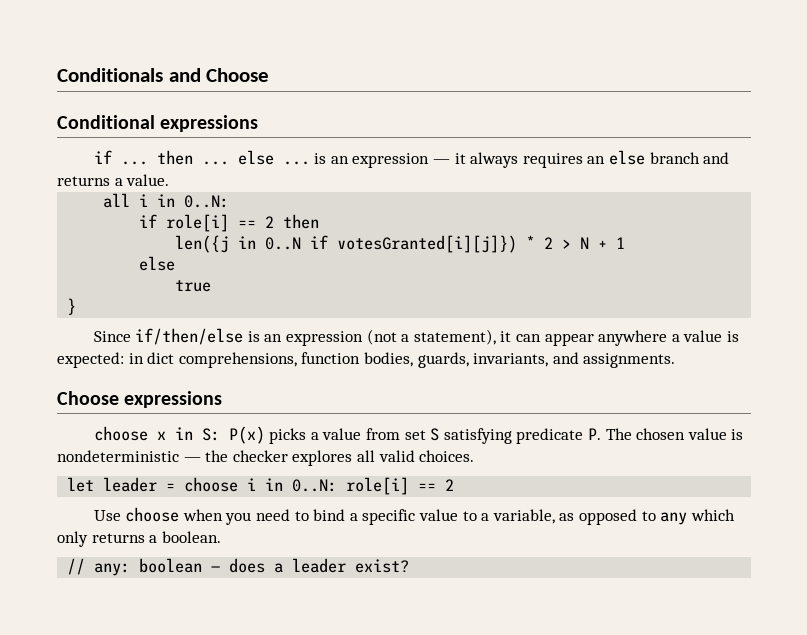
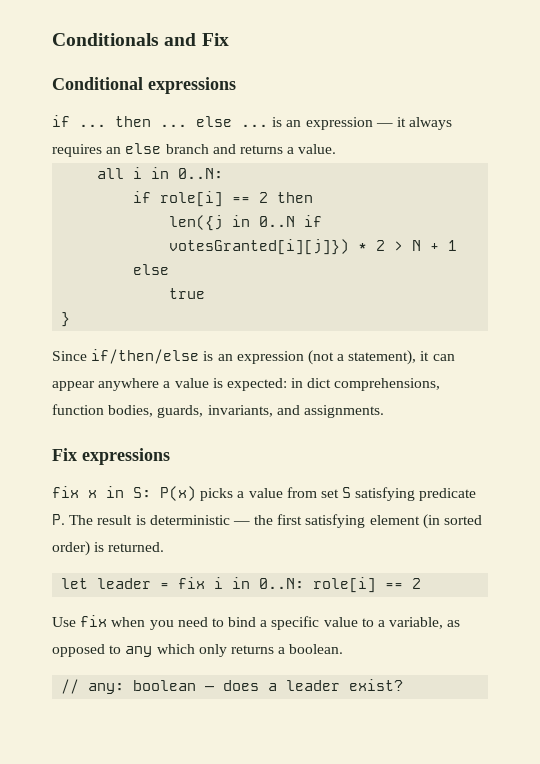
- Conditionals and Choose
+ Conditionals and Fix
- Choose expressions
- choose x in S: P(x) picks a value from set S satisfying predicate P. The chosen value is nondeterministic — the checker explores all valid choices.
+ Fix expressions
+ fix x in S: P(x) picks a value from set S satisfying predicate P. The result is deterministic — the first satisfying element (in sorted order) is returned.
- let leader = choose i in 0..N: role[i] == 2
+ let leader = fix i in 0..N: role[i] == 2
- Use choose when you need to bind a specific value to a variable, as opposed to any which only returns a boolean.
+ Use fix when you need to bind a specific value to a variable, as opposed to any which only returns a boolean.

